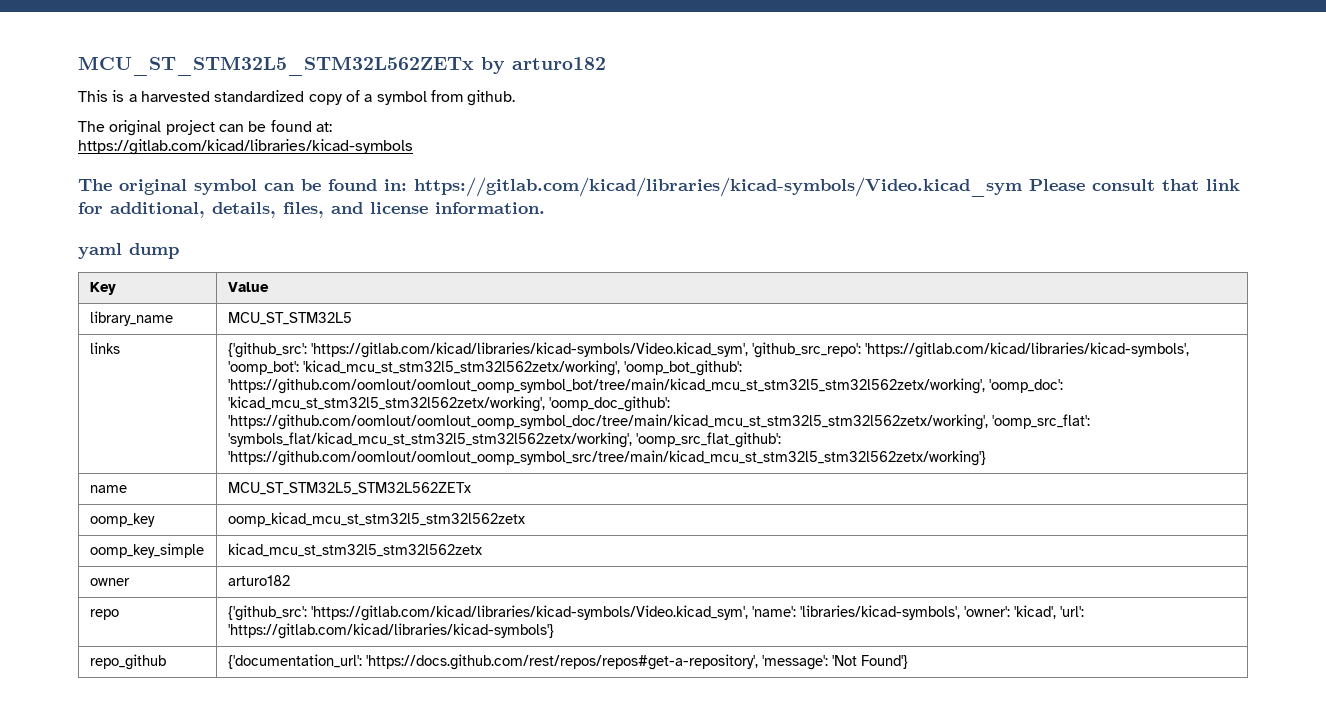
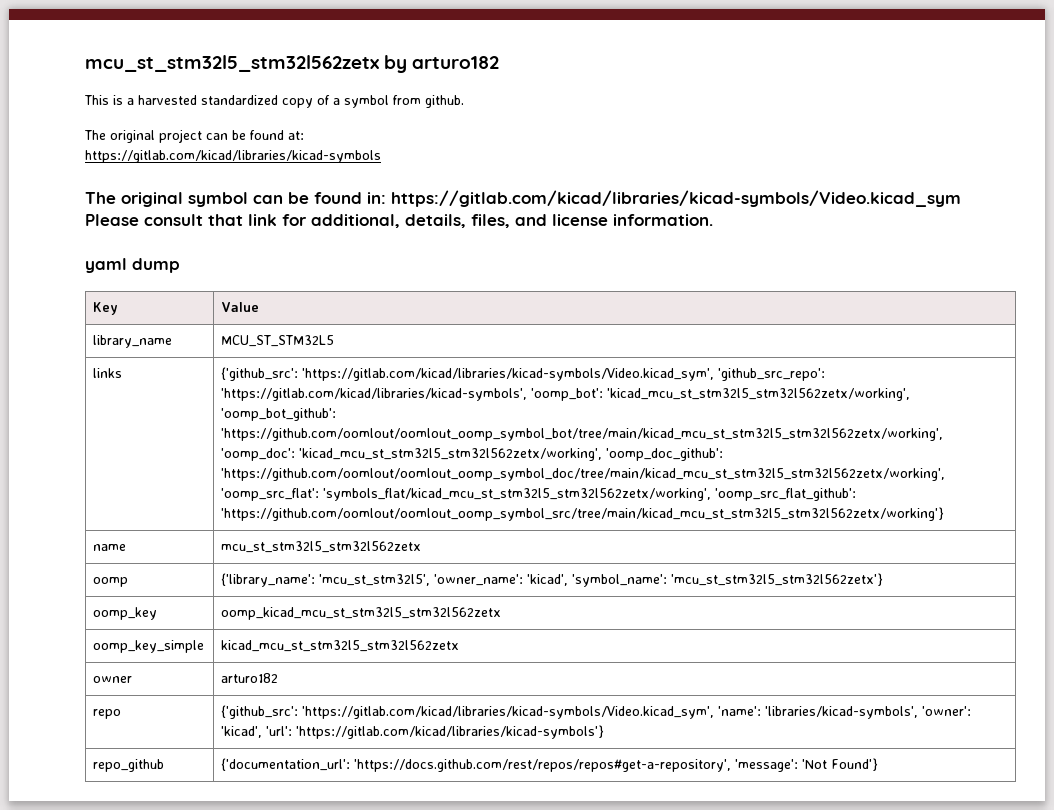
- MCU_ST_STM32L5_STM32L562ZETx by arturo182
+ mcu_st_stm32l5_stm32l562zetx by arturo182
- name | MCU_ST_STM32L5_STM32L562ZETx
+ name | mcu_st_stm32l5_stm32l562zetx
+ oomp | {'library_name': 'mcu_st_stm32l5', 'owner_name': 'kicad', 'symbol_name': 'mcu_st_stm32l5_stm32l562zetx'}

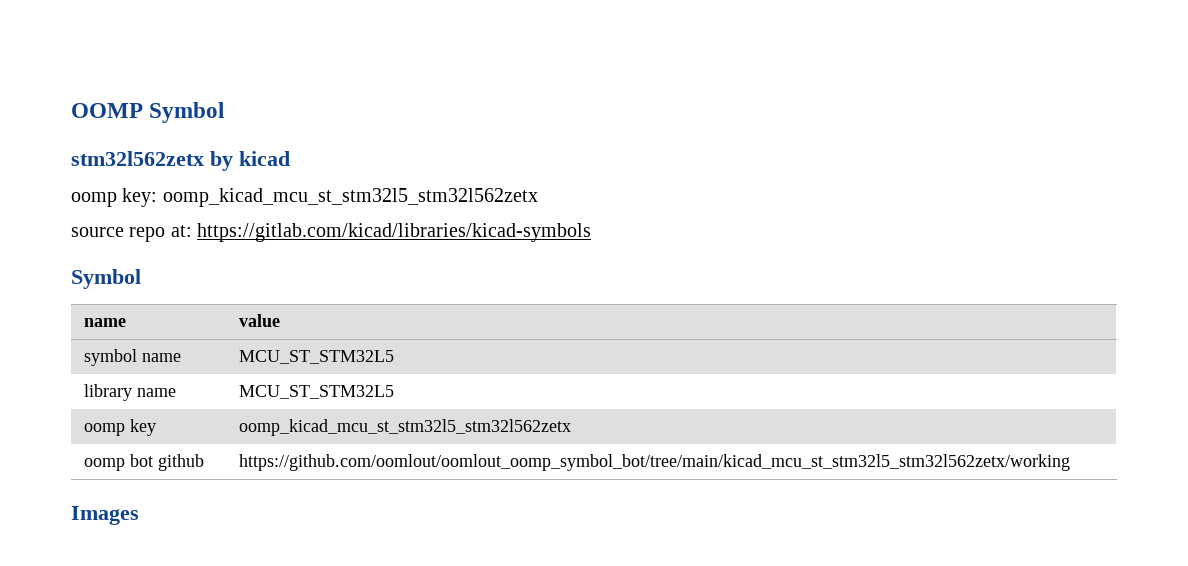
- mcu_st_stm32l5_stm32l562zetx by arturo182
- This is a harvested standardized copy of a symbol from github.
- The original project can be found at:
- https://gitlab.com/kicad/libraries/kicad-symbols
- The original symbol can be found in: https://gitlab.com/kicad/libraries/kicad-symbols/Video.kicad_sym Please consult that link for additional, details, files, and license information.
- yaml dump
- Key | Value
- library_name | MCU_ST_STM32L5
- links | {'github_src': 'https://gitlab.com/kicad/libraries/kicad-symbols/Video.kicad_sym', 'github_src_repo': 'https://gitlab.com/kicad/libraries/kicad-symbols', 'oomp_bot': 'kicad_mcu_st_stm32l5_stm32l562zetx/working', 'oomp_bot_github': 'https://github.com/oomlout/oomlout_oomp_symbol_bot/tree/main/kicad_mcu_st_stm32l5_stm32l562zetx/working', 'oomp_doc': 'kicad_mcu_st_stm32l5_stm32l562zetx/working', 'oomp_doc_github': 'https://github.com/oomlout/oomlout_oomp_symbol_doc/tree/main/kicad_mcu_st_stm32l5_stm32l562zetx/working', 'oomp_src_flat': 'symbols_flat/kicad_mcu_st_stm32l5_stm32l562zetx/working', 'oomp_src_flat_github': 'https://github.com/oomlout/oomlout_oomp_symbol_src/tree/main/kicad_mcu_st_stm32l5_stm32l562zetx/working'}
- name | mcu_st_stm32l5_stm32l562zetx
- oomp | {'library_name': 'mcu_st_stm32l5', 'owner_name': 'kicad', 'symbol_name': 'mcu_st_stm32l5_stm32l562zetx'}
- oomp_key | oomp_kicad_mcu_st_stm32l5_stm32l562zetx
- oomp_key_simple | kicad_mcu_st_stm32l5_stm32l562zetx
- owner | arturo182
- repo | {'github_src': 'https://gitlab.com/kicad/libraries/kicad-symbols/Video.kicad_sym', 'name': 'libraries/kicad-symbols', 'owner': 'kicad', 'url': 'https://gitlab.com/kicad/libraries/kicad-symbols'}
- repo_github | {'documentation_url': 'https://docs.github.com/rest/repos/repos#get-a-repository', 'message': 'Not Found'}
+ OOMP Symbol
+ stm32l562zetx by kicad
+ oomp key: oomp_kicad_mcu_st_stm32l5_stm32l562zetx
+ source repo at: https://gitlab.com/kicad/libraries/kicad-symbols
+ Symbol
+ name | value
+ symbol name | MCU_ST_STM32L5
+ library name | MCU_ST_STM32L5
+ oomp key | oomp_kicad_mcu_st_stm32l5_stm32l562zetx
+ oomp bot github | https://github.com/oomlout/oomlout_oomp_symbol_bot/tree/main/kicad_mcu_st_stm32l5_stm32l562zetx/working
+ Images

